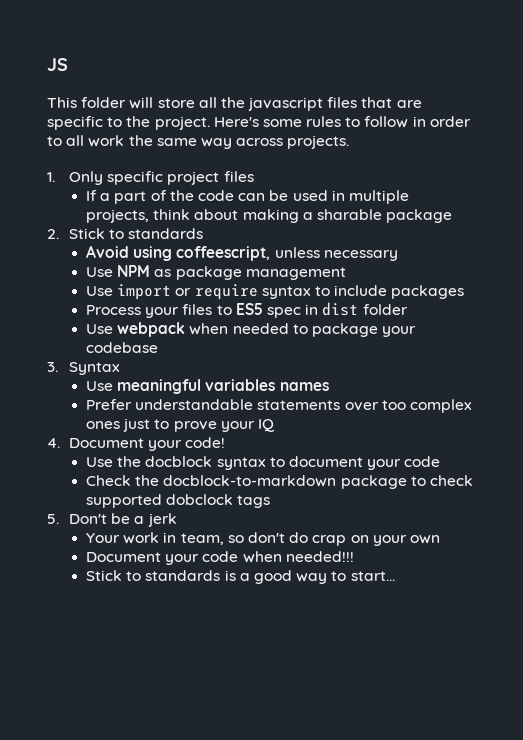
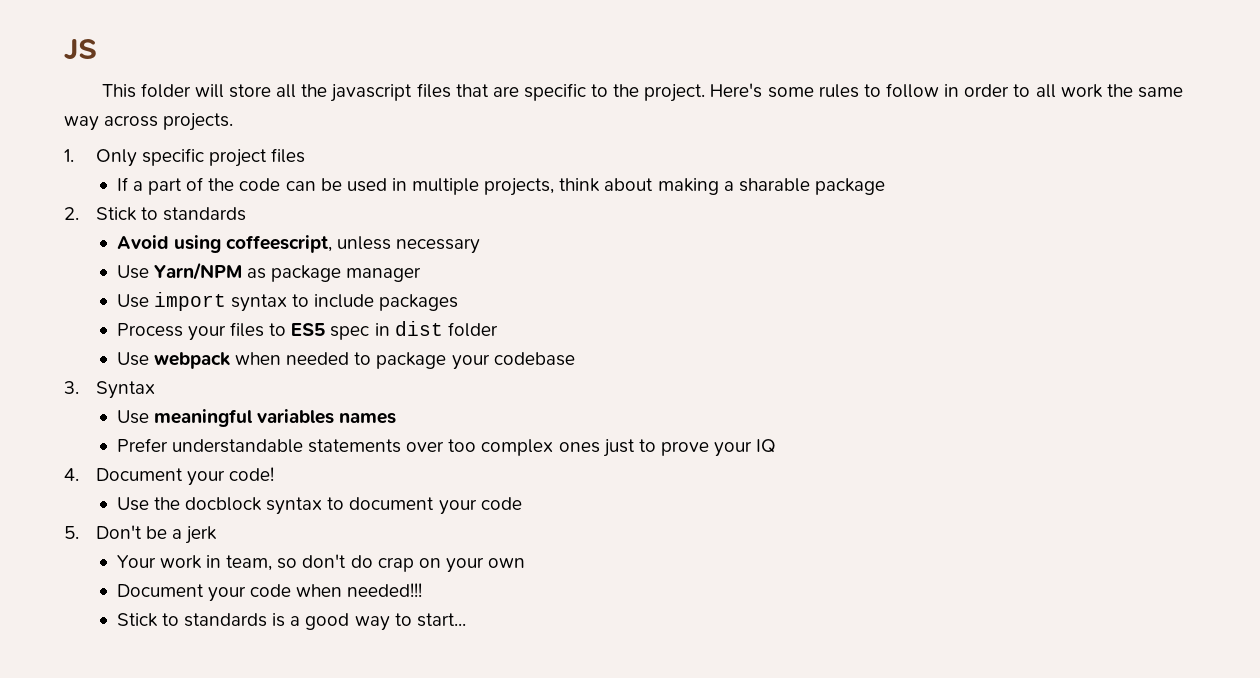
- Use NPM as package management
+ Use Yarn/NPM as package manager
- Use import or require syntax to include packages
+ Use import syntax to include packages
- Check the docblock-to-markdown package to check supported dobclock tags

